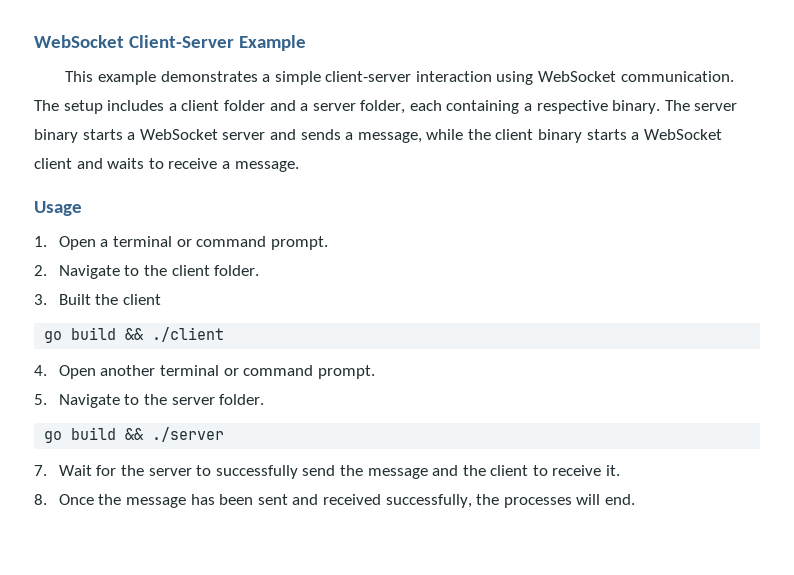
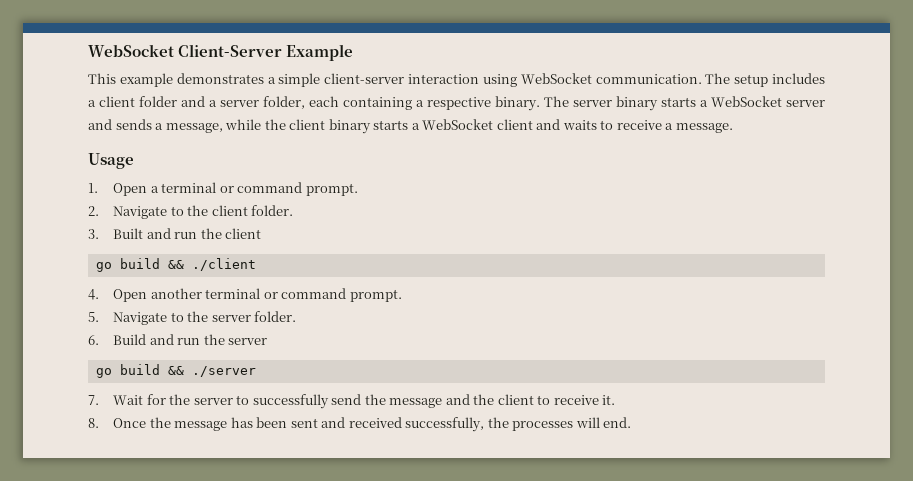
- 3. Built the client
+ 3. Built and run the client
+ 6. Build and run the server

